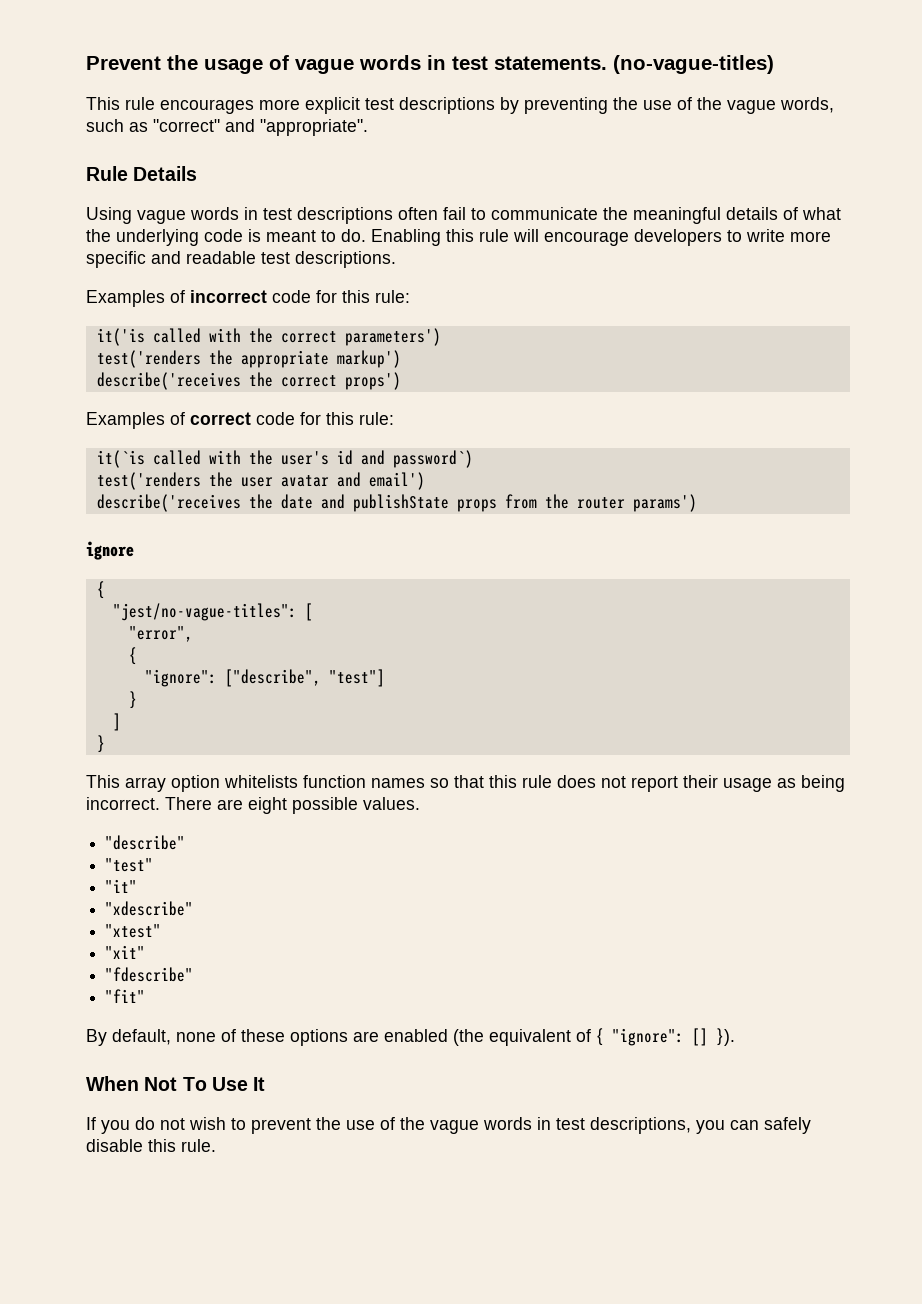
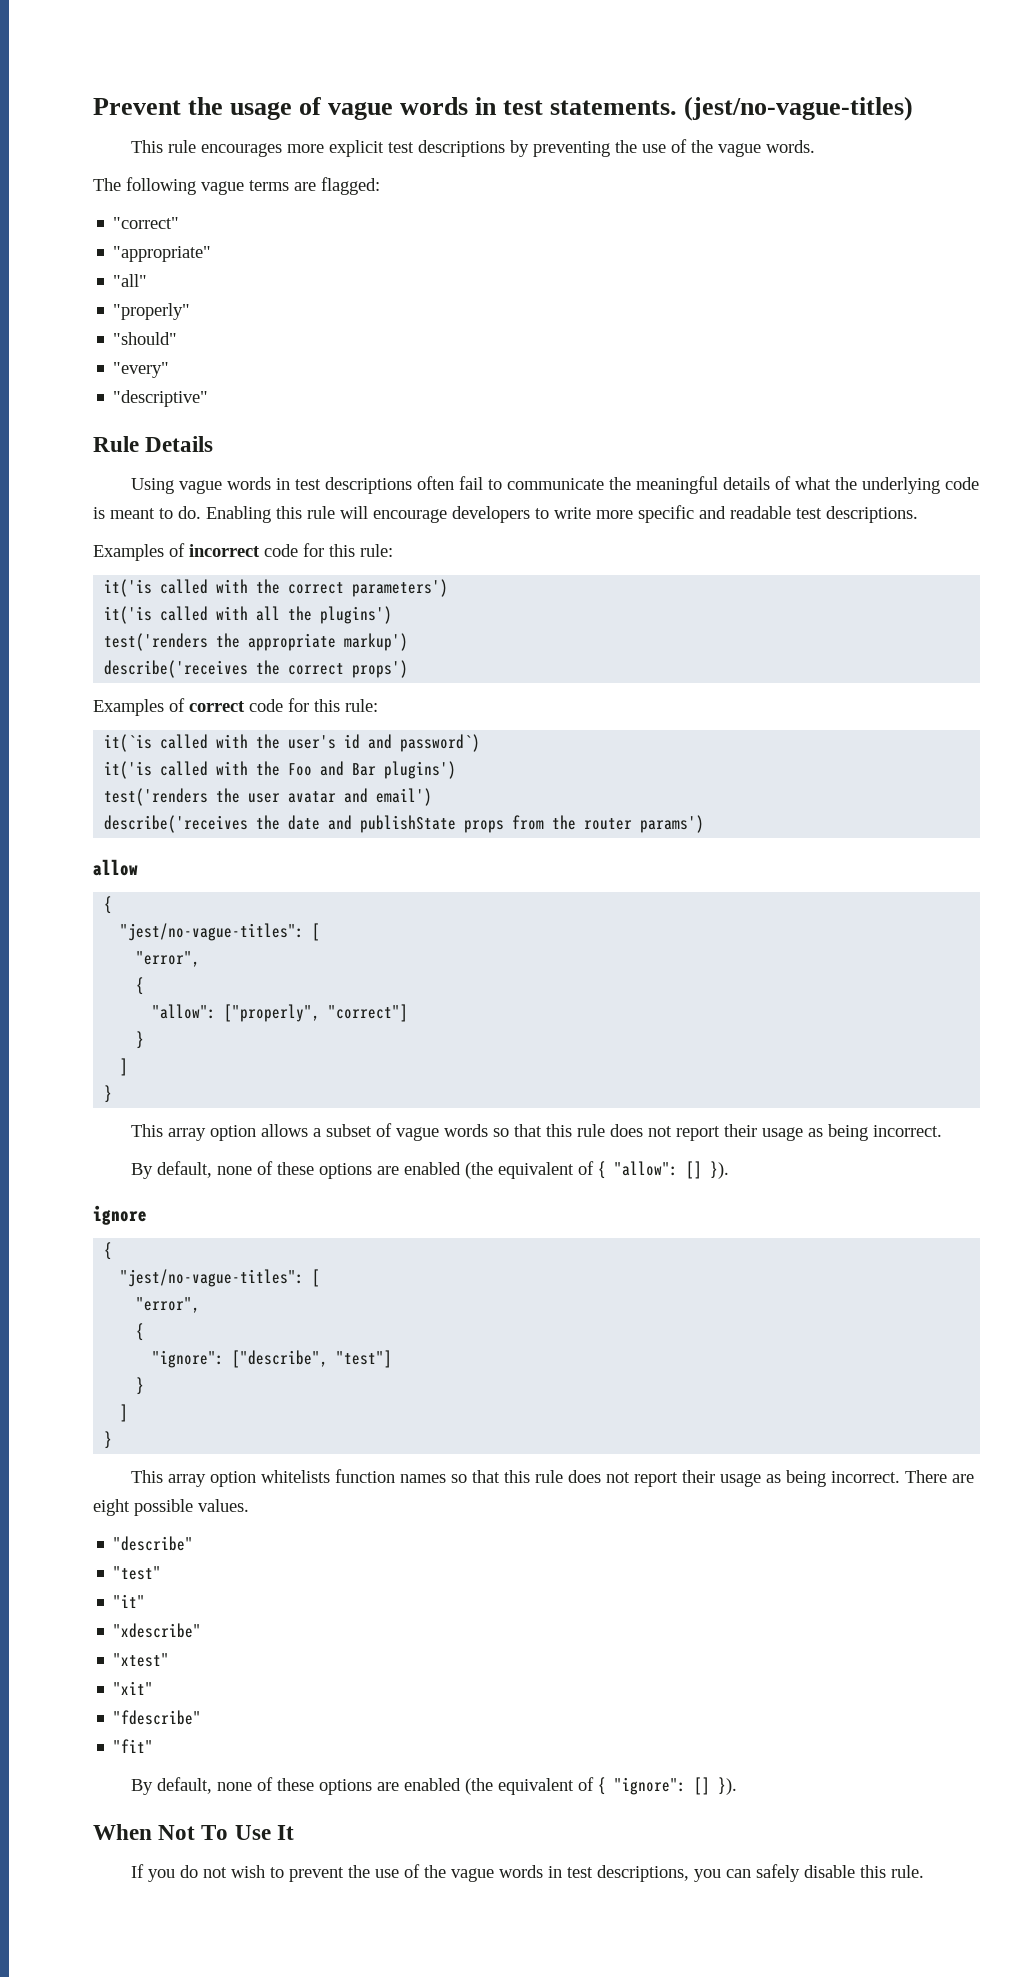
- (no-vague-titles)
+ (jest/no-vague-titles)
- This rule encourages more explicit test descriptions by preventing the use of the vague words, such as "correct" and "appropriate".
+ This rule encourages more explicit test descriptions by preventing the use of the vague words.
+ The following vague terms are flagged:
+ "correct"
+ "appropriate"
+ "all"
+ "properly"
+ "should"
+ "every"
+ "descriptive"
+ it('is called with all the plugins')
+ it('is called with the Foo and Bar plugins')
+ allow
+ {
+ "jest/no-vague-titles": [
+ "error",
+ {
+ "allow": ["properly", "correct"]
+ }
+ ]
+ }
+ This array option allows a subset of vague words so that this rule does not report their usage as being incorrect.
+ By default, none of these options are enabled (the equivalent of { "allow": [] }).

